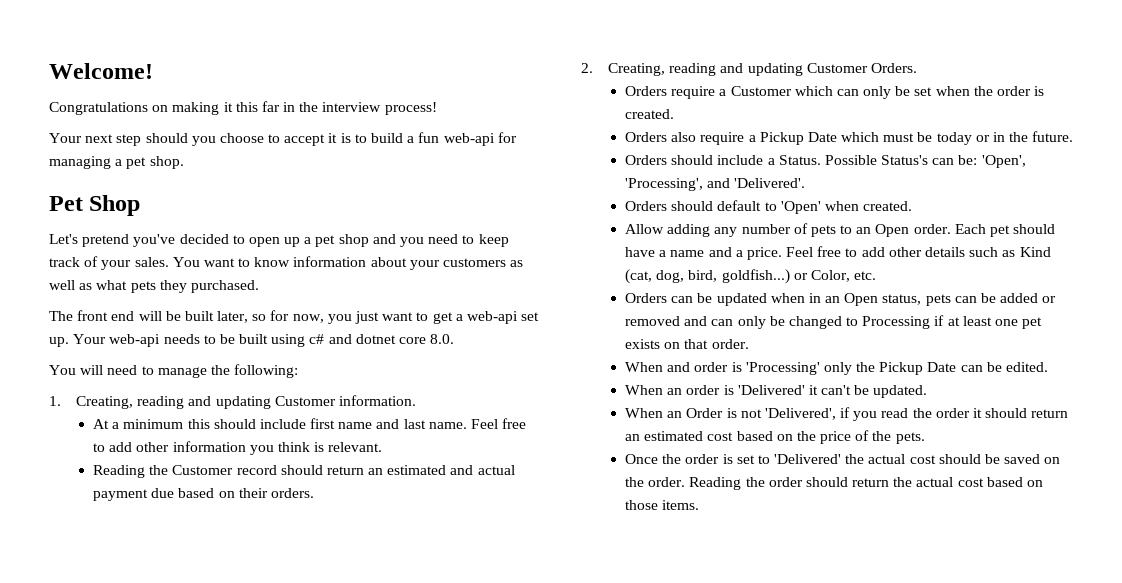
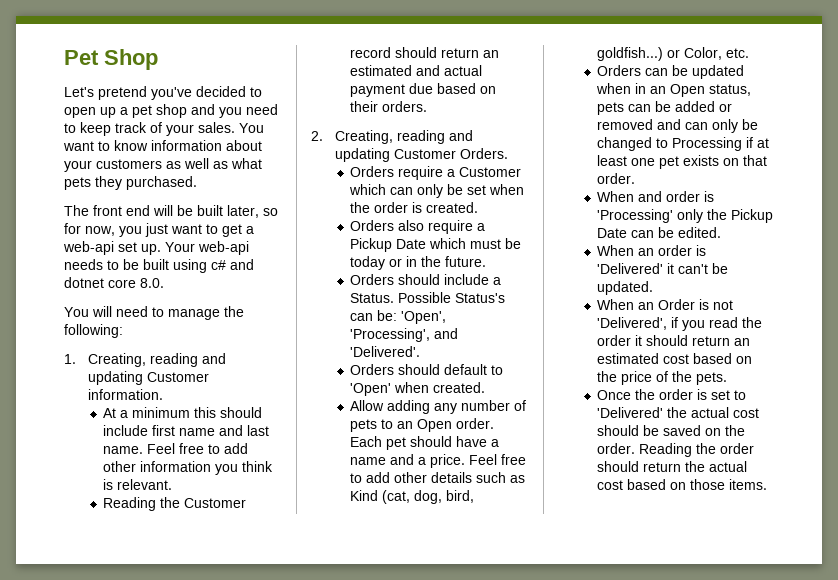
- Welcome!
- Congratulations on making it this far in the interview process!
- Your next step should you choose to accept it is to build a fun web-api for managing a pet shop.

